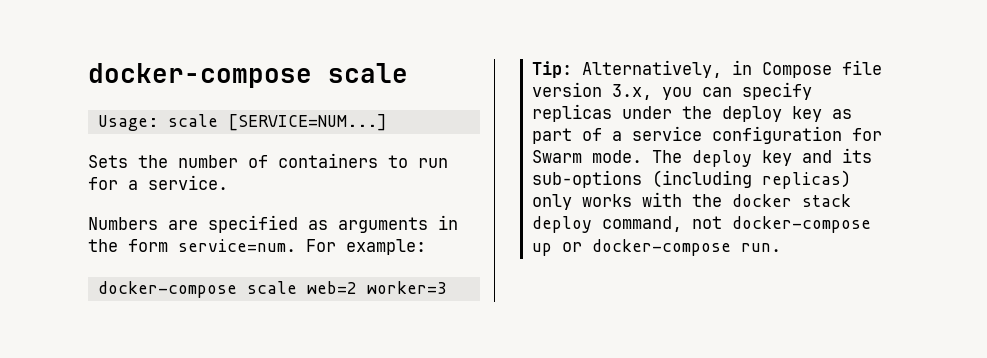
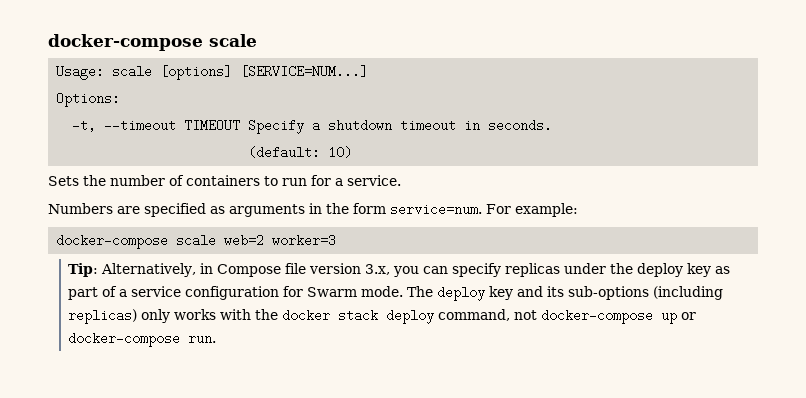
- Usage: scale [SERVICE=NUM...]
+ Usage: scale [options] [SERVICE=NUM...]
+ Options:
+ -t, --timeout TIMEOUT Specify a shutdown timeout in seconds.
+ (default: 10)

